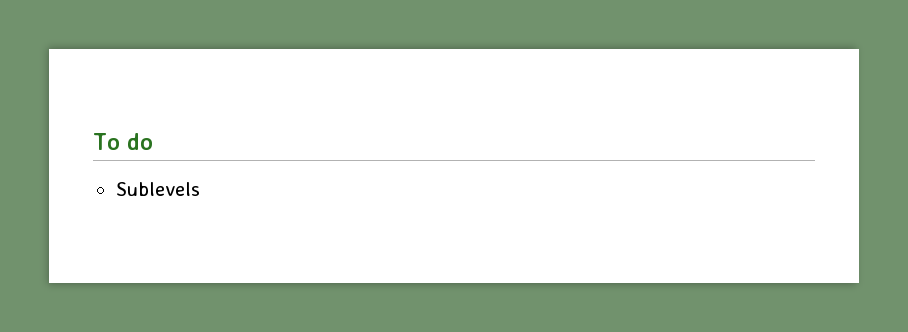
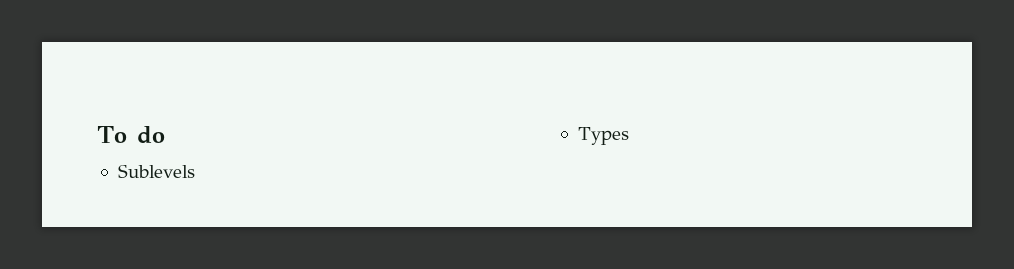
+ Types

